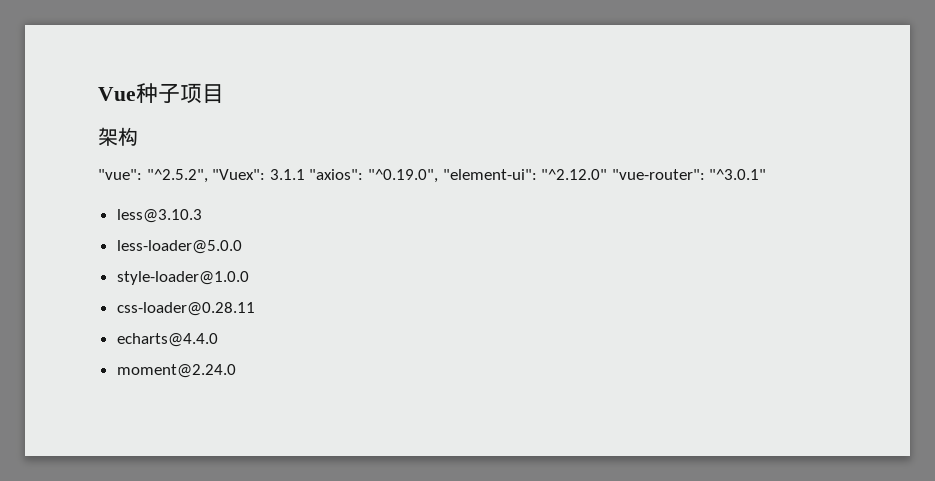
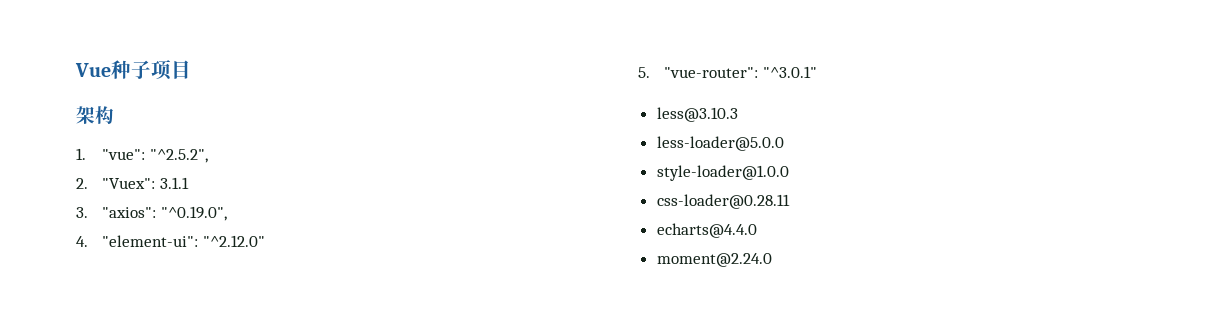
- "vue": "^2.5.2", "Vuex": 3.1.1 "axios": "^0.19.0", "element-ui": "^2.12.0" "vue-router": "^3.0.1"
+ 1. "vue": "^2.5.2",
+ 2. "Vuex": 3.1.1
+ 3. "axios": "^0.19.0",
+ 4. "element-ui": "^2.12.0"
+ 5. "vue-router": "^3.0.1"

